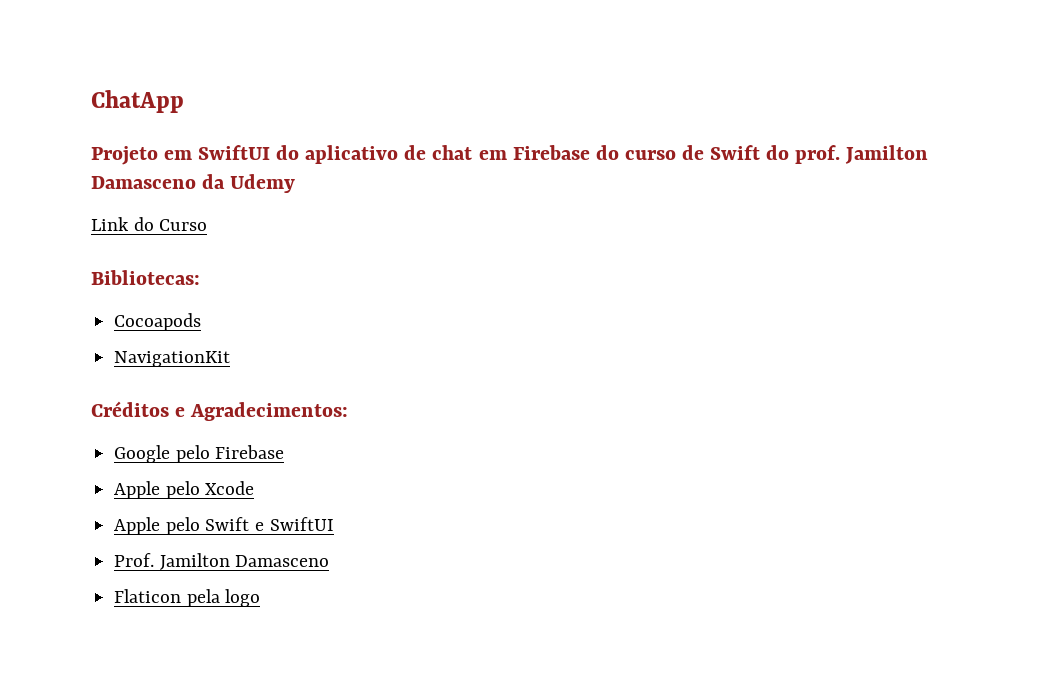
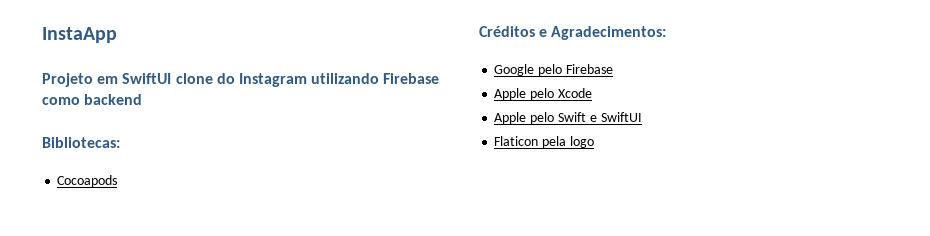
- ChatApp
+ InstaApp
- Projeto em SwiftUI do aplicativo de chat em Firebase do curso de Swift do prof. Jamilton Damasceno da Udemy
- Link do Curso
+ Projeto em SwiftUI clone do Instagram utilizando Firebase como backend
- NavigationKit
- Prof. Jamilton Damasceno

